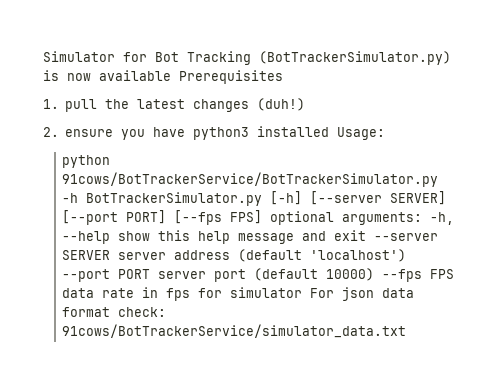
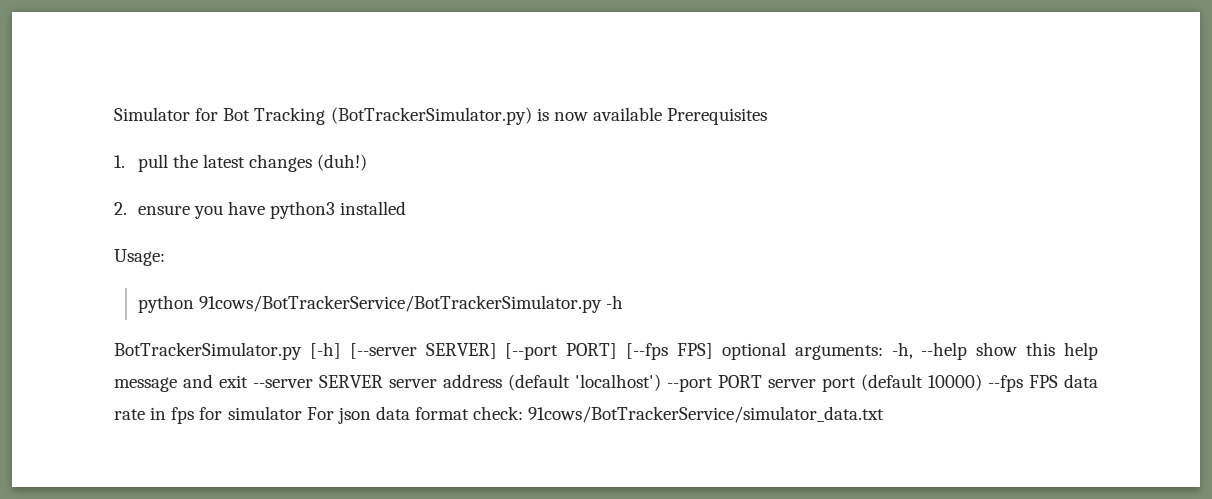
- 2. ensure you have python3 installed Usage:
+ 2. ensure you have python3 installed
+ Usage:
- python 91cows/BotTrackerService/BotTrackerSimulator.py -h BotTrackerSimulator.py [-h] [--server SERVER] [--port PORT] [--fps FPS] optional arguments: -h, --help show this help message and exit --server SERVER server address (default 'localhost') --port PORT server port (default 10000) --fps FPS data rate in fps for simulator For json data format check: 91cows/BotTrackerService/simulator_data.txt
+ python 91cows/BotTrackerService/BotTrackerSimulator.py -h
+ BotTrackerSimulator.py [-h] [--server SERVER] [--port PORT] [--fps FPS] optional arguments: -h, --help show this help message and exit --server SERVER server address (default 'localhost') --port PORT server port (default 10000) --fps FPS data rate in fps for simulator For json data format check: 91cows/BotTrackerService/simulator_data.txt

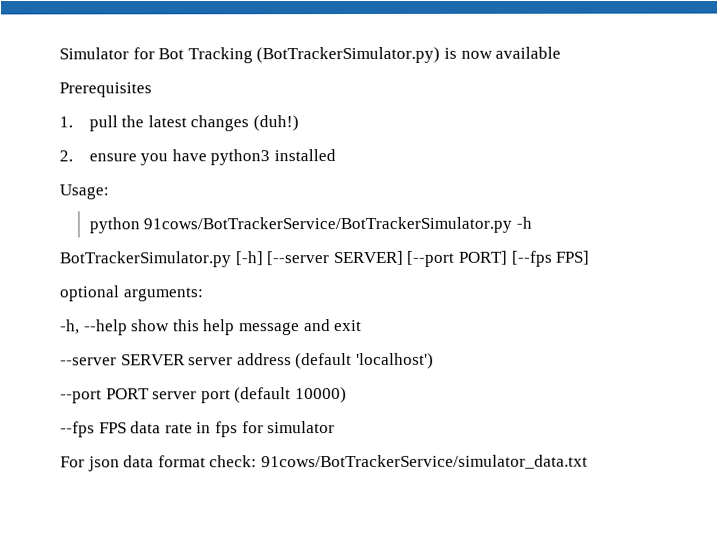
- Simulator for Bot Tracking (BotTrackerSimulator.py) is now available Prerequisites
+ Simulator for Bot Tracking (BotTrackerSimulator.py) is now available
+ Prerequisites
- BotTrackerSimulator.py [-h] [--server SERVER] [--port PORT] [--fps FPS] optional arguments: -h, --help show this help message and exit --server SERVER server address (default 'localhost') --port PORT server port (default 10000) --fps FPS data rate in fps for simulator For json data format check: 91cows/BotTrackerService/simulator_data.txt
+ BotTrackerSimulator.py [-h] [--server SERVER] [--port PORT] [--fps FPS]
+ optional arguments:
+ -h, --help show this help message and exit
+ --server SERVER server address (default 'localhost')
+ --port PORT server port (default 10000)
+ --fps FPS data rate in fps for simulator
+ For json data format check: 91cows/BotTrackerService/simulator_data.txt

